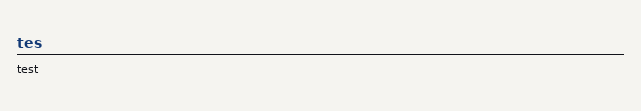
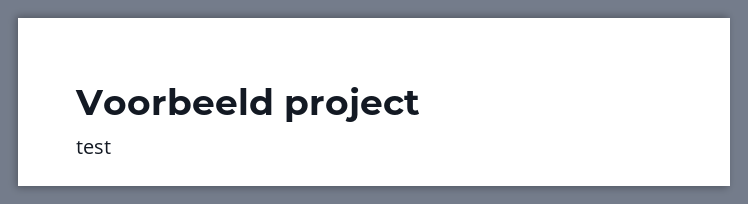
- tes
+ Voorbeeld project

